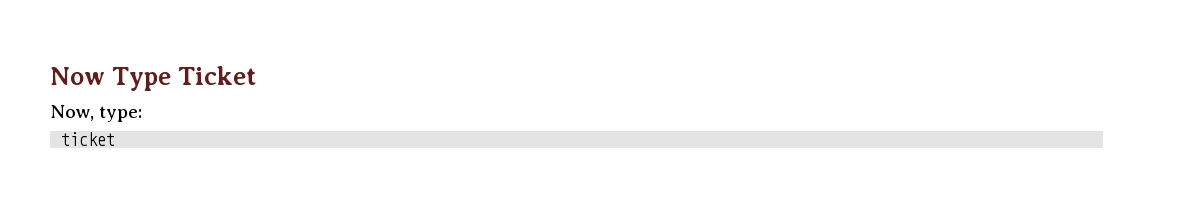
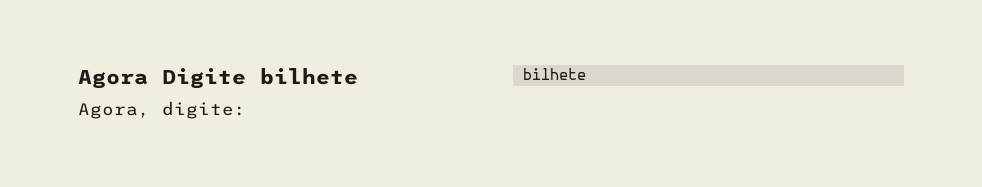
- Now Type Ticket
- Now, type:
- ticket
+ Agora Digite bilhete
+ Agora, digite:
+ bilhete

